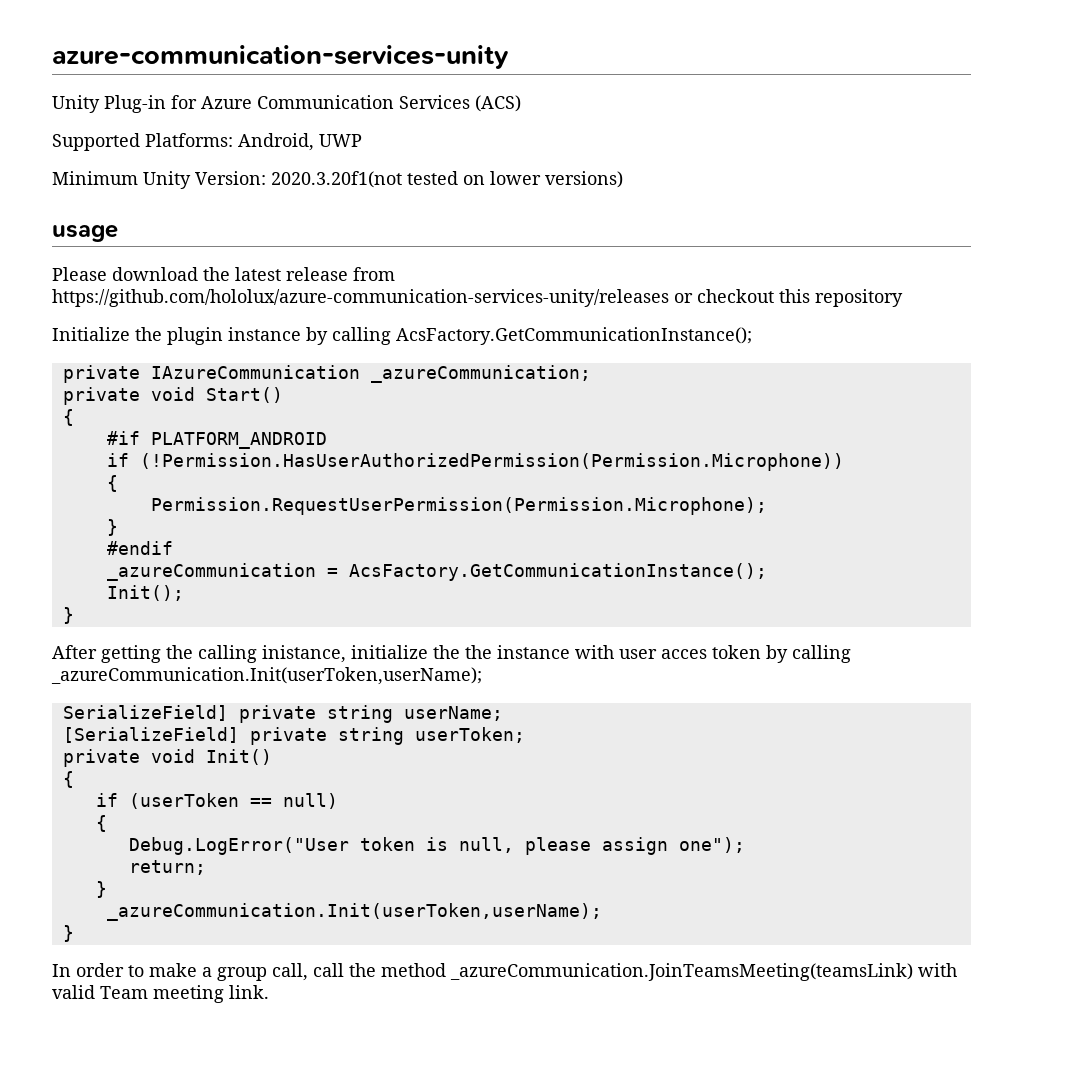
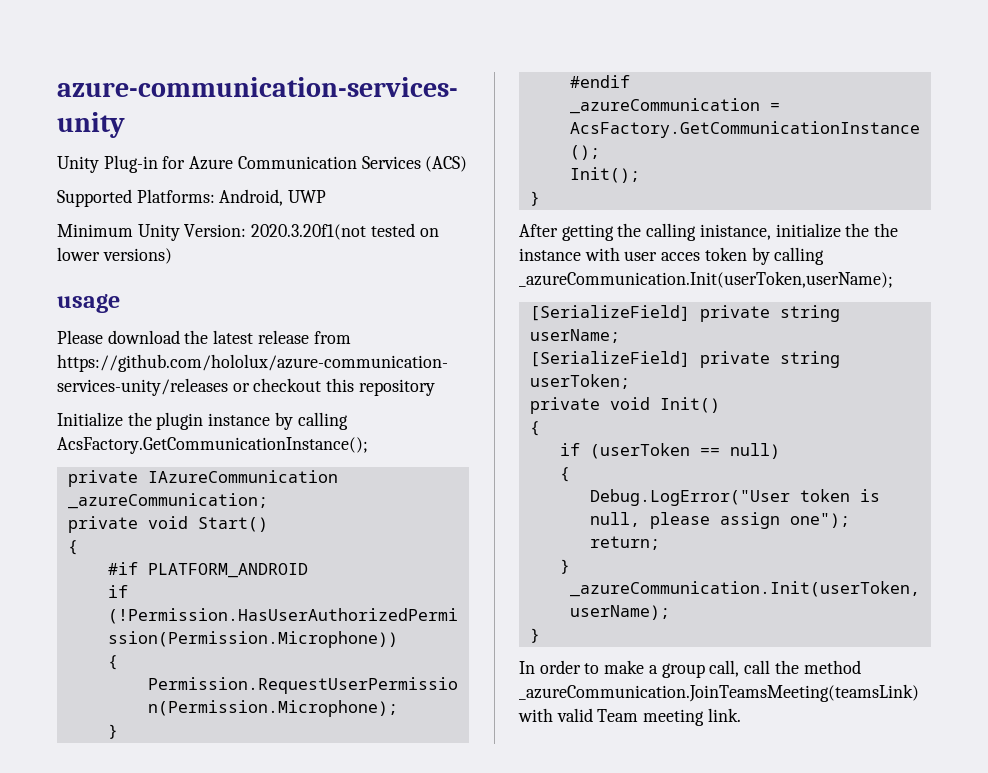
- SerializeField] private string userName;
+ [SerializeField] private string userName;

